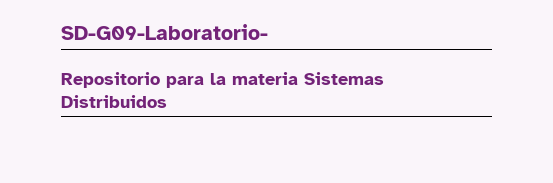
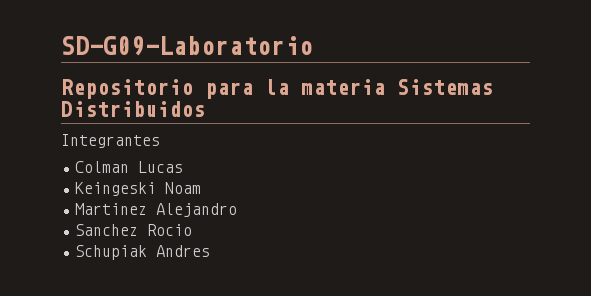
- SD-G09-Laboratorio-
+ SD-G09-Laboratorio
+ Integrantes
+ Colman Lucas
+ Keingeski Noam
+ Martinez Alejandro
+ Sanchez Rocio
+ Schupiak Andres

